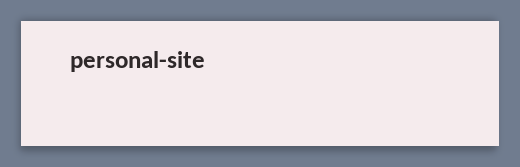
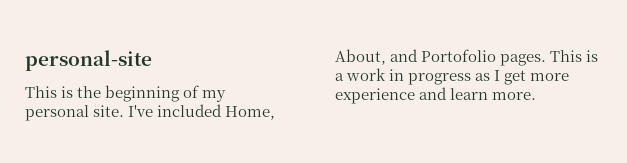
+ This is the beginning of my personal site. I've included Home, About, and Portofolio pages. This is a work in progress as I get more experience and learn more.

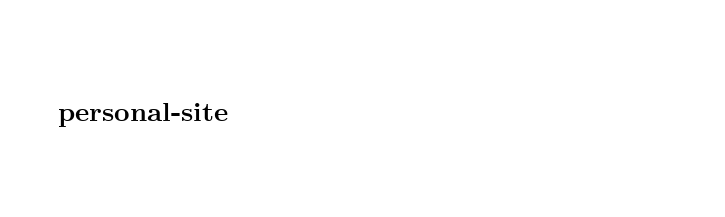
- This is the beginning of my personal site. I've included Home, About, and Portofolio pages. This is a work in progress as I get more experience and learn more.

